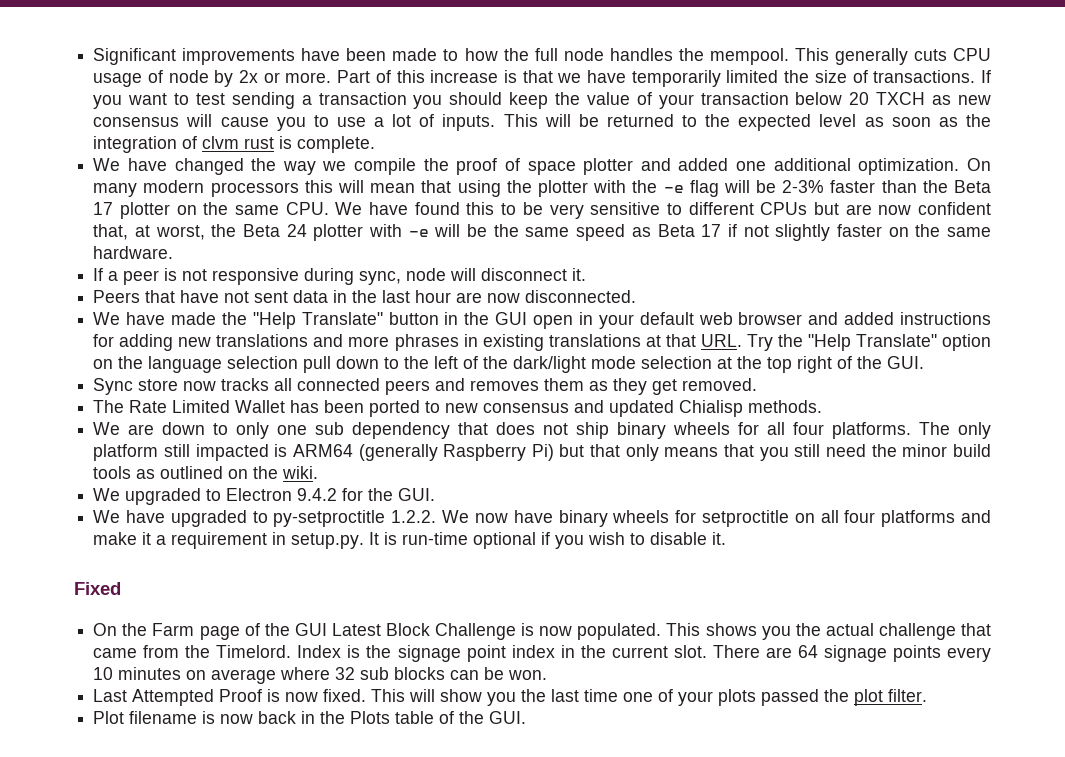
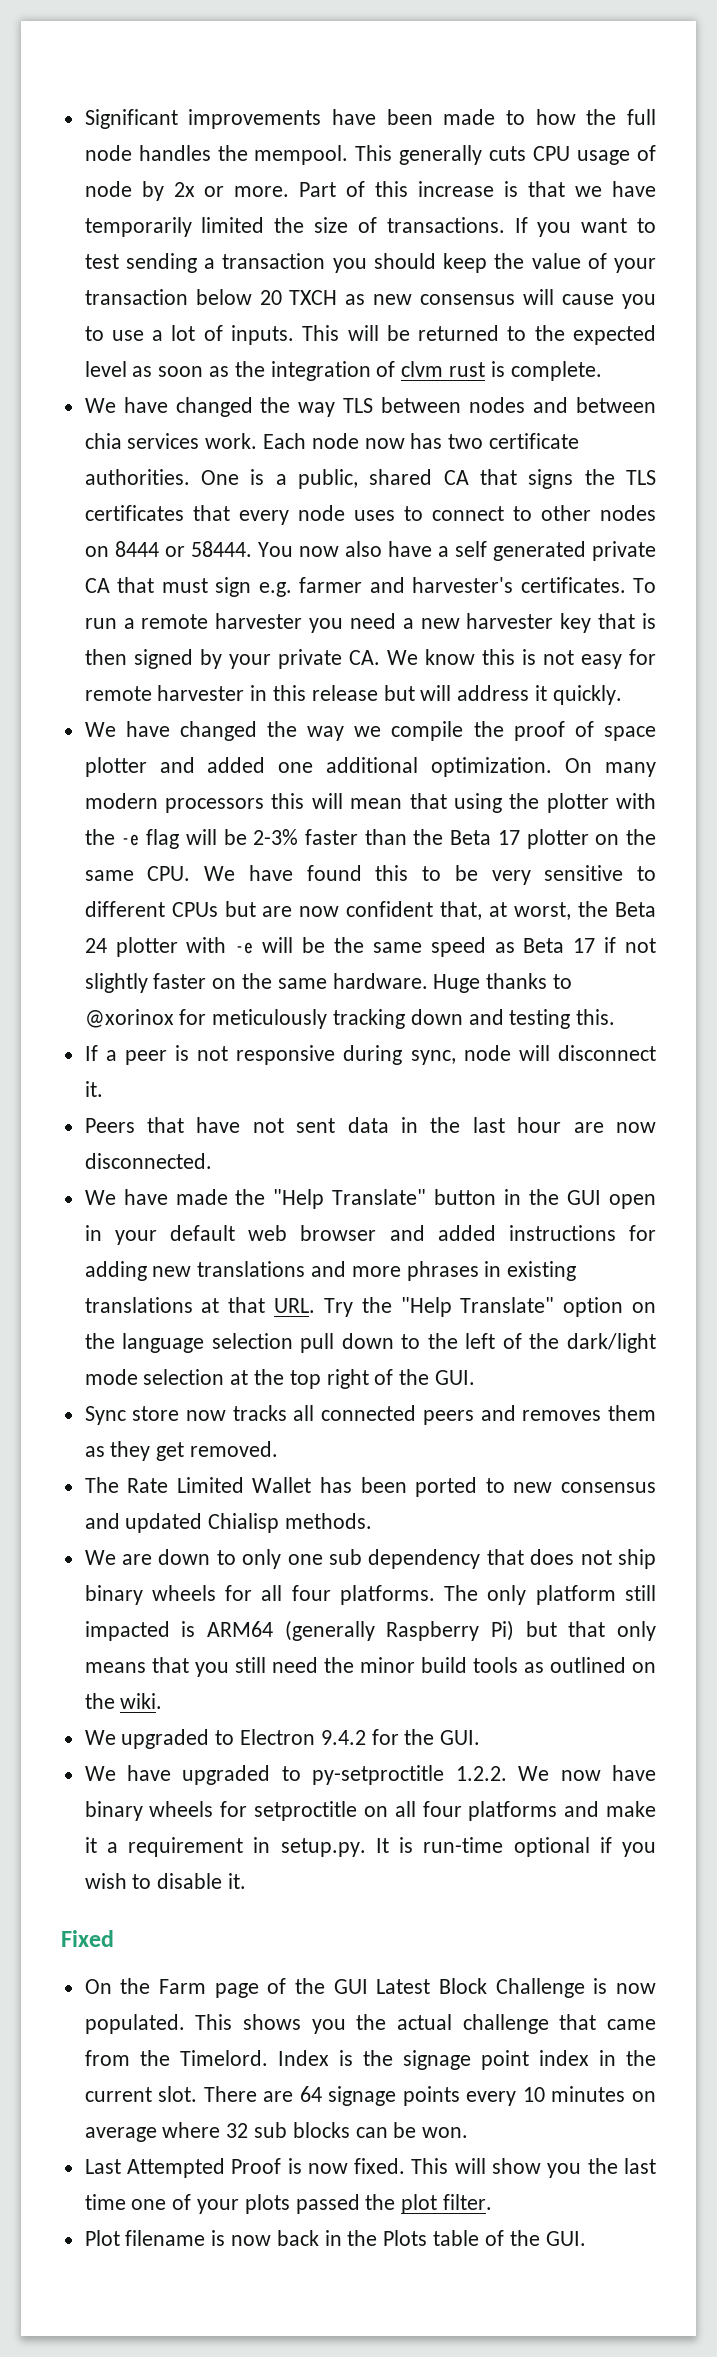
+ We have changed the way TLS between nodes and between chia services work. Each node now has two certificate authorities. One is a public, shared CA that signs the TLS certificates that every node uses to connect to other nodes on 8444 or 58444. You now also have a self generated private CA that must sign e.g. farmer and harvester's certificates. To run a remote harvester you need a new harvester key that is then signed by your private CA. We know this is not easy for remote harvester in this release but will address it quickly.
+ Huge thanks to @xorinox for meticulously tracking down and testing this.

